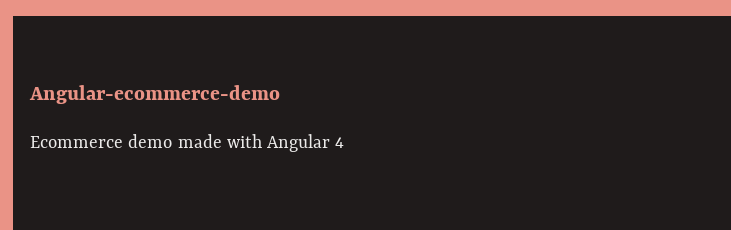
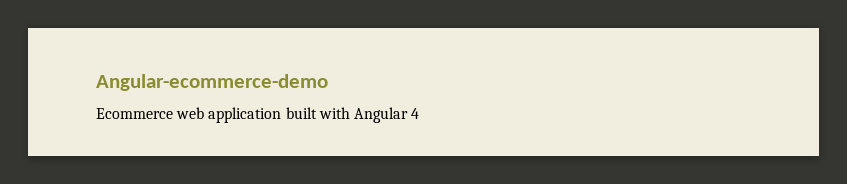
- Ecommerce demo made with Angular 4
+ Ecommerce web application built with Angular 4

